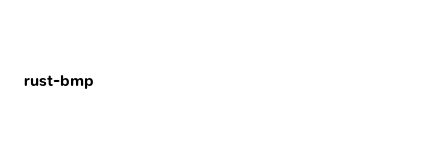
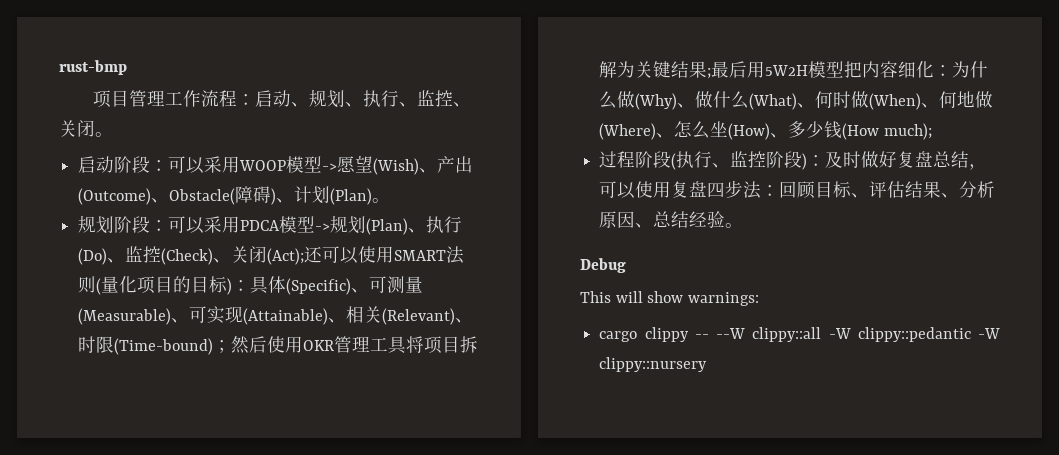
+ 项目管理工作流程：启动、规划、执行、监控、关闭。
+ 启动阶段：可以采用WOOP模型->愿望(Wish)、产出(Outcome)、Obstacle(障碍)、计划(Plan)。
+ 规划阶段：可以采用PDCA模型->规划(Plan)、执行(Do)、监控(Check)、关闭(Act);还可以使用SMART法则(量化项目的目标)：具体(Specific)、可测量(Measurable)、可实现(Attainable)、相关(Relevant)、时限(Time-bound)；然后使用OKR管理工具将项目拆解为关键结果;最后用5W2H模型把内容细化：为什么做(Why)、做什么(What)、何时做(When)、何地做(Where)、怎么坐(How)、多少钱(How much);
+ 过程阶段(执行、监控阶段)：及时做好复盘总结，可以使用复盘四步法：回顾目标、评估结果、分析原因、总结经验。
+ Debug
+ This will show warnings:
+ cargo clippy -- --W clippy::all -W clippy::pedantic -W clippy::nursery

